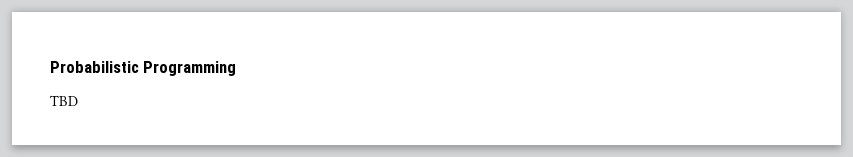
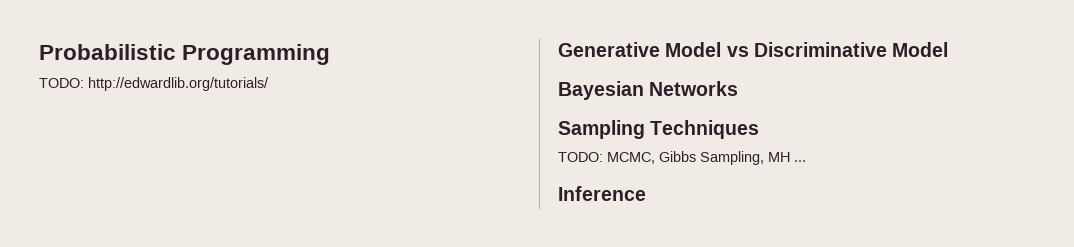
- TBD
+ TODO: http://edwardlib.org/tutorials/
+ Generative Model vs Discriminative Model
+ Bayesian Networks
+ Sampling Techniques
+ TODO: MCMC, Gibbs Sampling, MH ...
+ Inference

